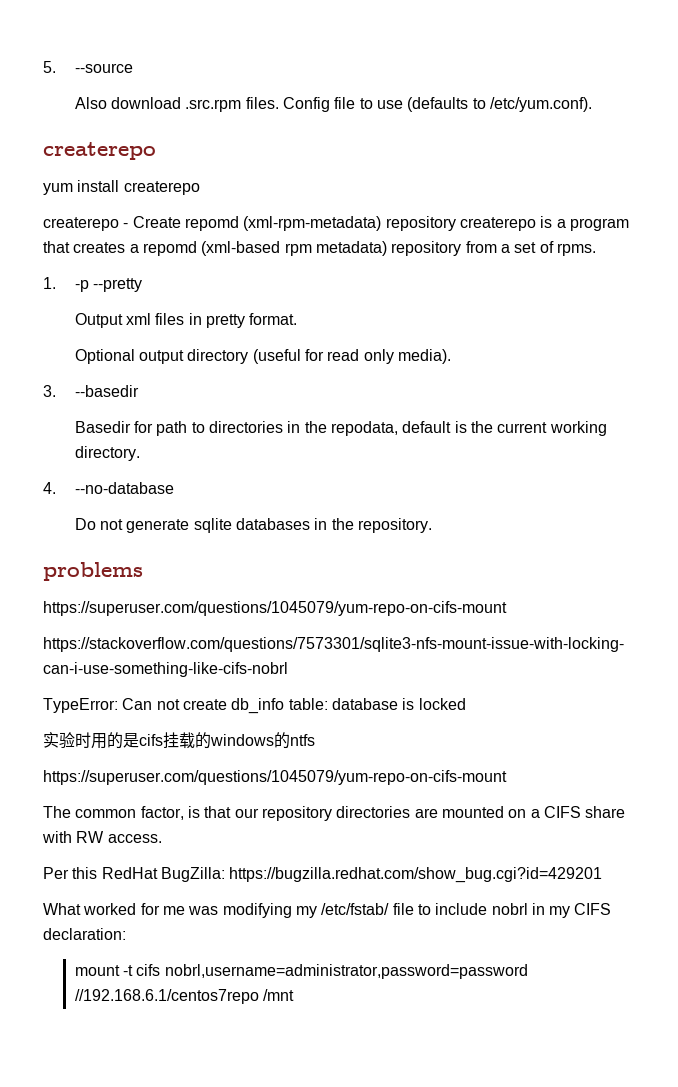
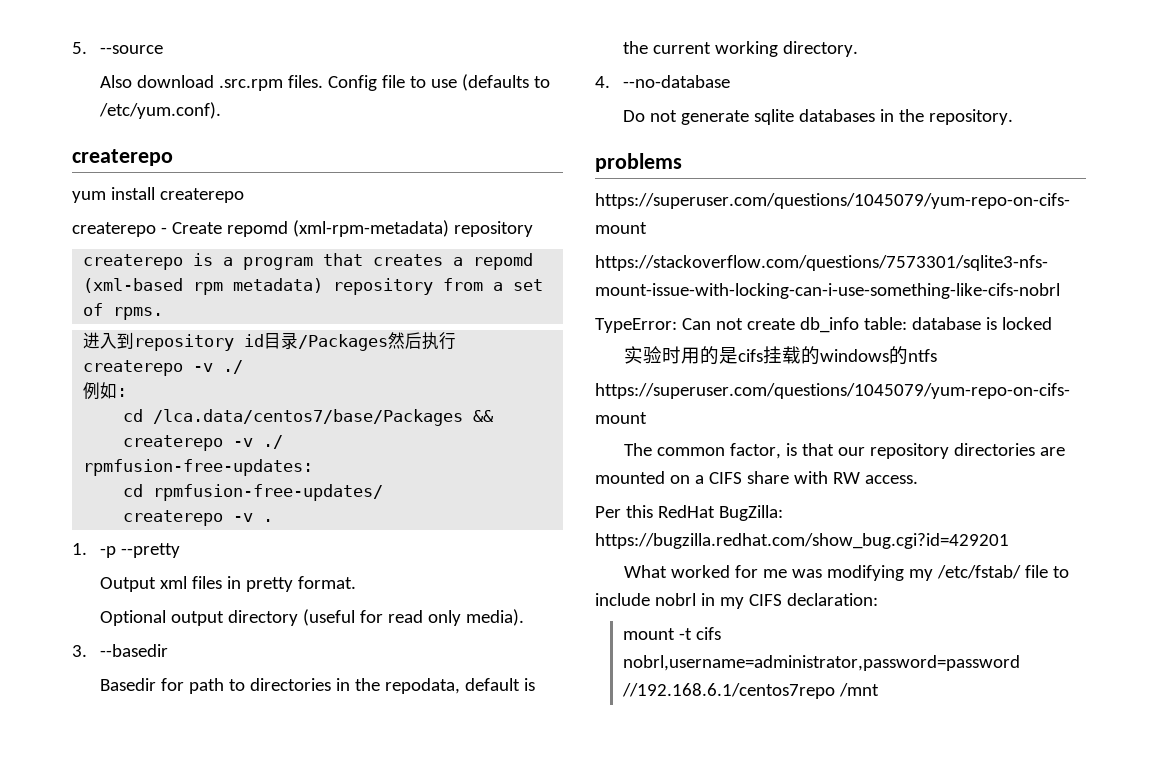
- createrepo - Create repomd (xml-rpm-metadata) repository createrepo is a program that creates a repomd (xml-based rpm metadata) repository from a set of rpms.
+ createrepo - Create repomd (xml-rpm-metadata) repository
+ createrepo is a program that creates a repomd (xml-based rpm metadata) repository from a set of rpms.
+ 进入到repository id目录/Packages然后执行createrepo -v ./
+ 例如:
+ cd /lca.data/centos7/base/Packages && createrepo -v ./
+ rpmfusion-free-updates:
+ cd rpmfusion-free-updates/
+ createrepo -v .

